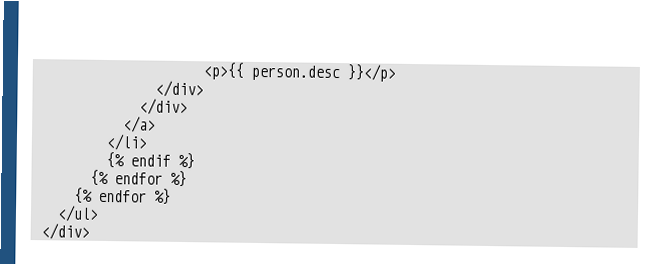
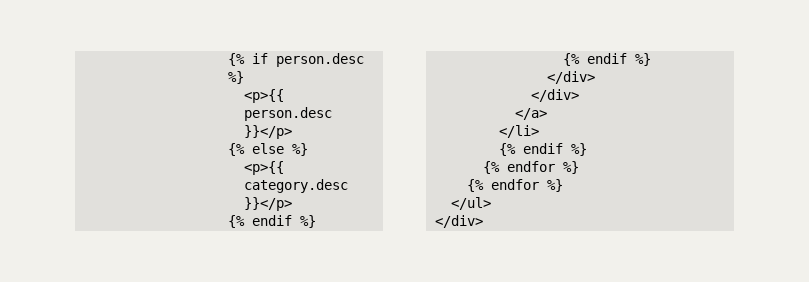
+ {% if person.desc %}
+ {% else %}
+ <p>{{ category.desc }}</p>
+ {% endif %}
+ {% endif %}

